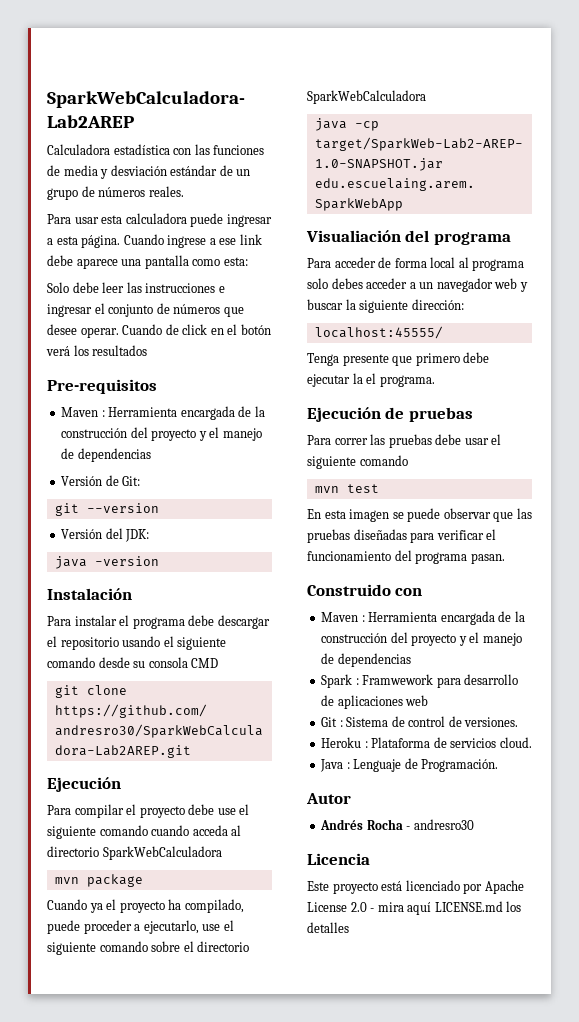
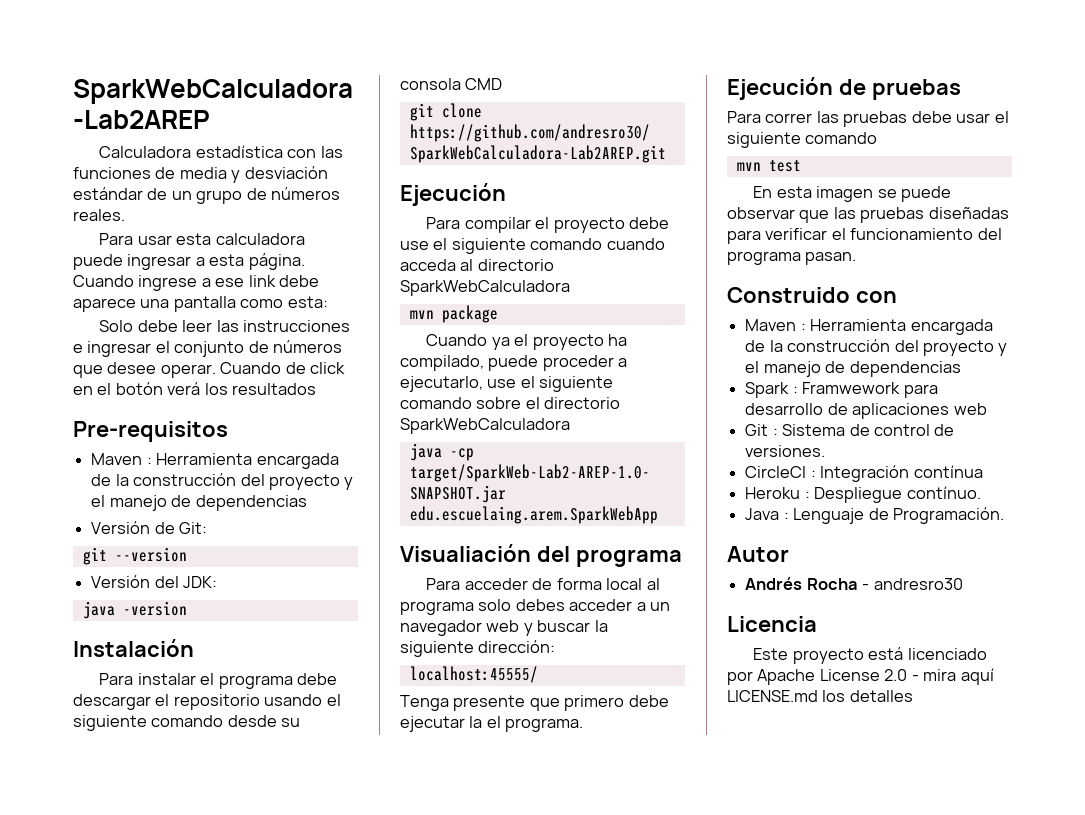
- Heroku : Plataforma de servicios cloud.
+ CircleCI : Integración contínua
+ Heroku : Despliegue contínuo.

